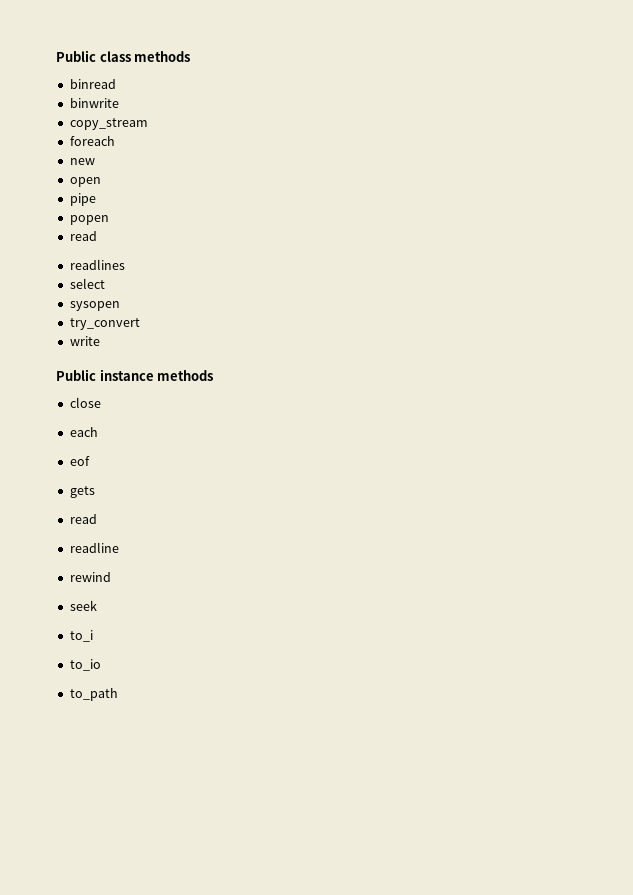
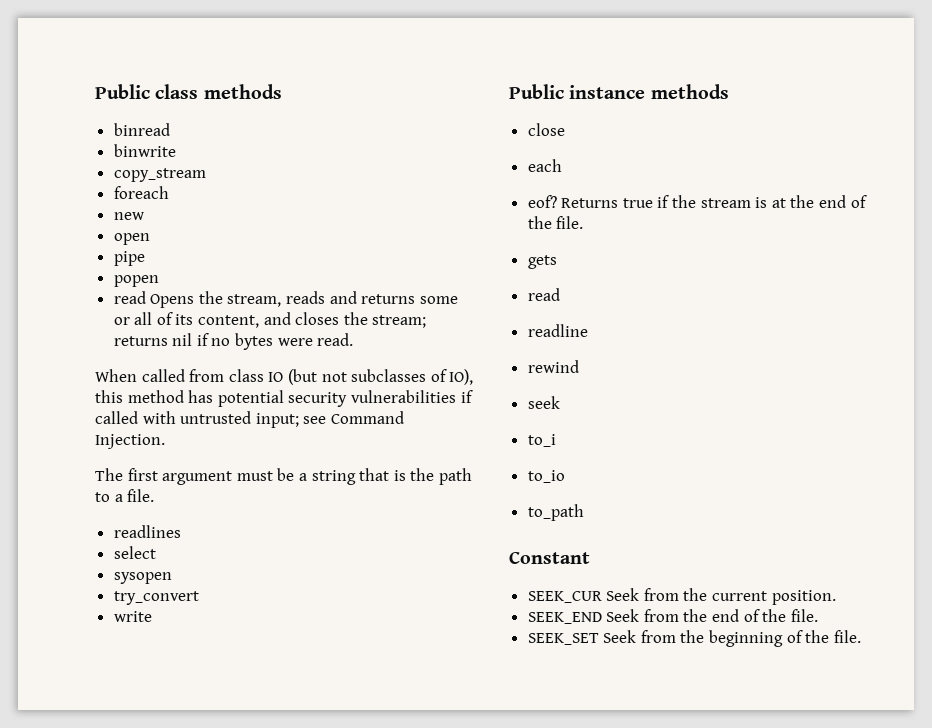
  popen
- read
+ read Opens the stream, reads and returns some or all of its content, and closes the stream; returns nil if no bytes were read.
+ When called from class IO (but not subclasses of IO), this method has potential security vulnerabilities if called with untrusted input; see Command Injection.
+ The first argument must be a string that is the path to a file.
- eof
+ eof? Returns true if the stream is at the end of the file.
+ Constant
+ SEEK_CUR Seek from the current position.
+ SEEK_END Seek from the end of the file.
+ SEEK_SET Seek from the beginning of the file.

